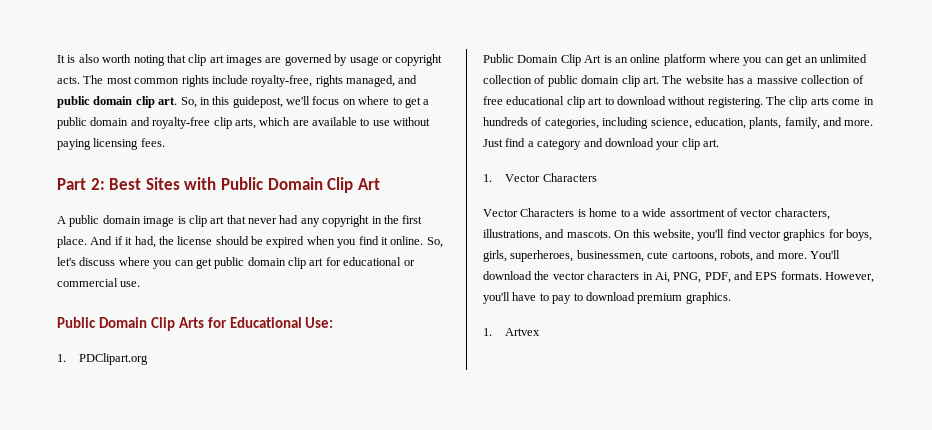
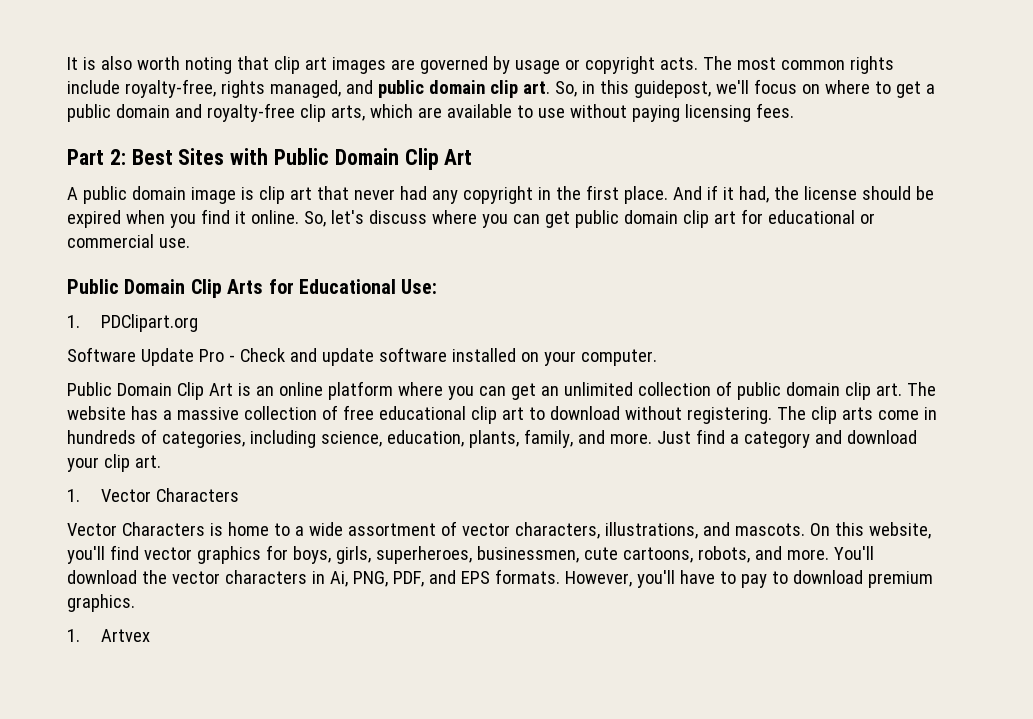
+ Software Update Pro - Check and update software installed on your computer.

